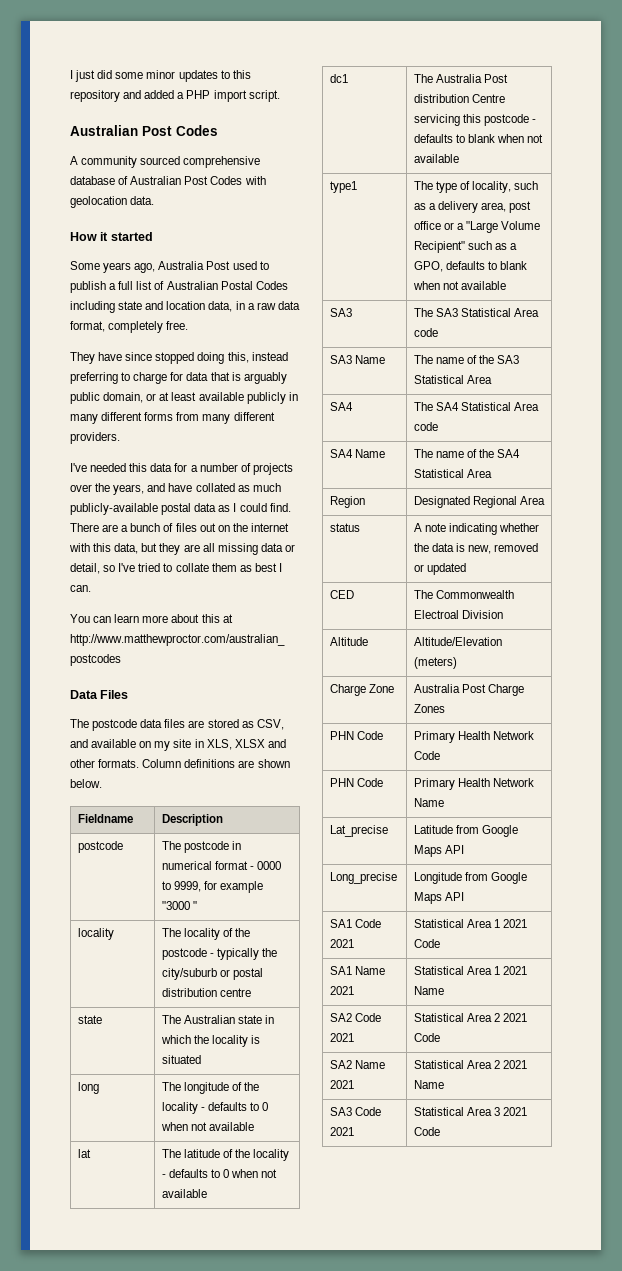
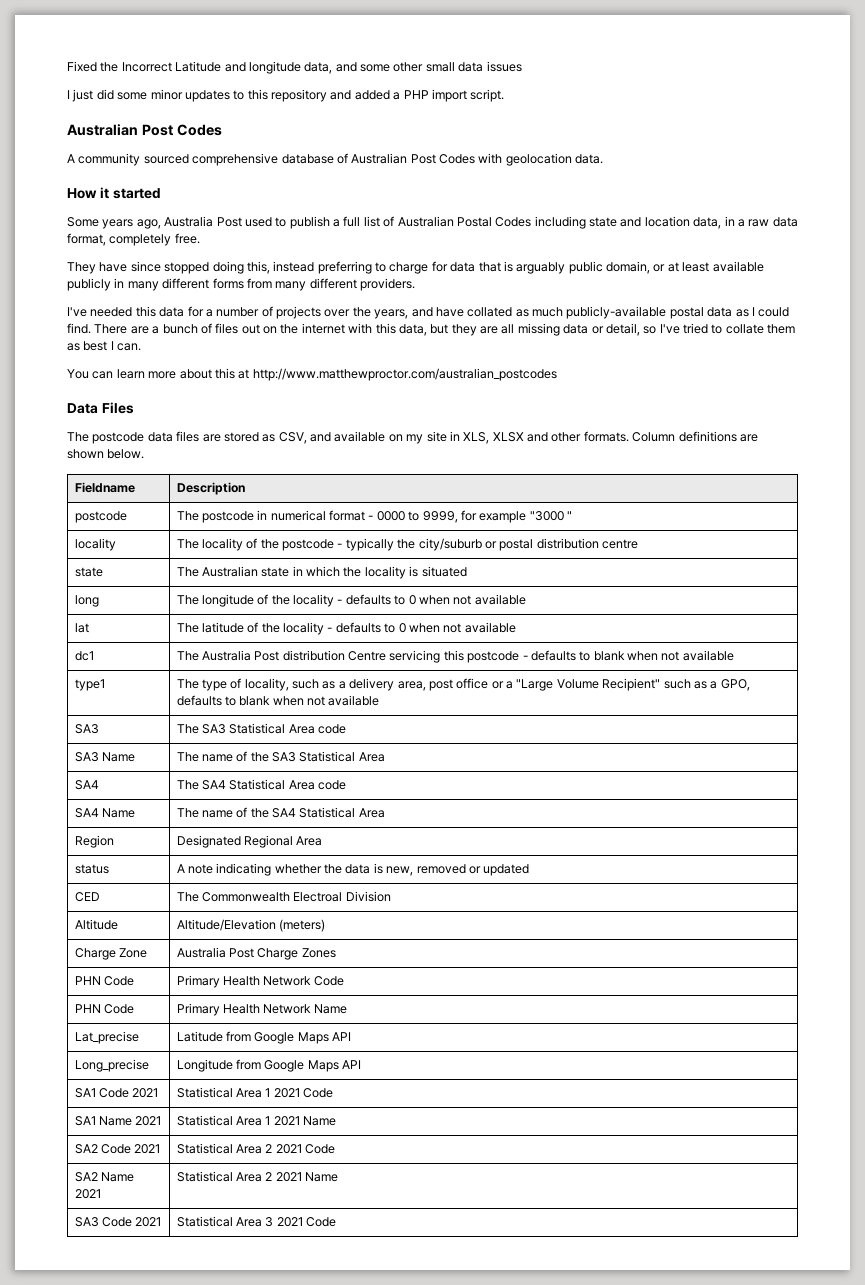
+ Fixed the Incorrect Latitude and longitude data, and some other small data issues

